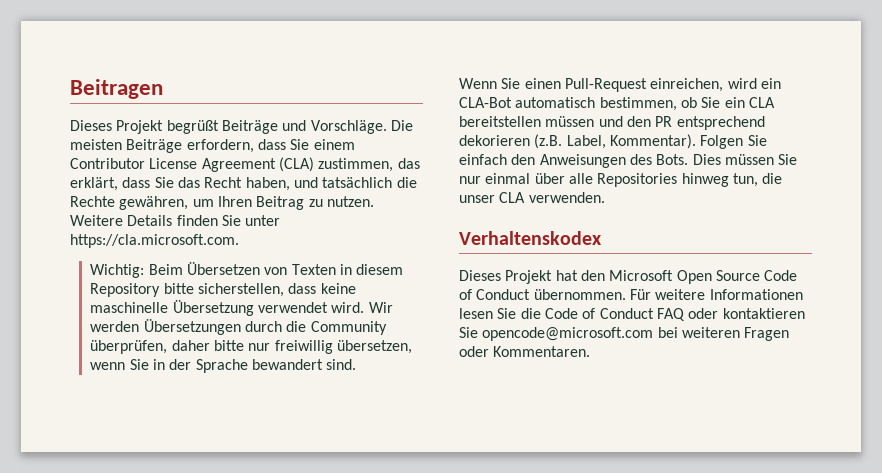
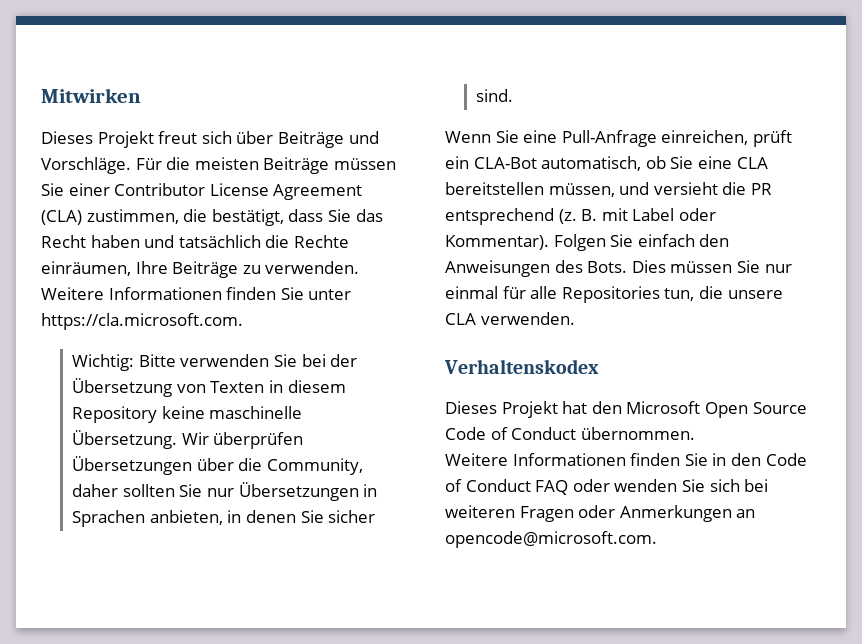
- Beitragen
- Dieses Projekt begrüßt Beiträge und Vorschläge. Die meisten Beiträge erfordern, dass Sie einem Contributor License Agreement (CLA) zustimmen, das erklärt, dass Sie das Recht haben, und tatsächlich die Rechte gewähren, um Ihren Beitrag zu nutzen. Weitere Details finden Sie unter https://cla.microsoft.com.
+ Mitwirken
+ Dieses Projekt freut sich über Beiträge und Vorschläge. Für die meisten Beiträge müssen Sie einer Contributor License Agreement (CLA) zustimmen, die bestätigt, dass Sie das Recht haben und tatsächlich die Rechte einräumen, Ihre Beiträge zu verwenden. Weitere Informationen finden Sie unter https://cla.microsoft.com.
- Wichtig: Beim Übersetzen von Texten in diesem Repository bitte sicherstellen, dass keine maschinelle Übersetzung verwendet wird. Wir werden Übersetzungen durch die Community überprüfen, daher bitte nur freiwillig übersetzen, wenn Sie in der Sprache bewandert sind.
- Wenn Sie einen Pull-Request einreichen, wird ein CLA-Bot automatisch bestimmen, ob Sie ein CLA bereitstellen müssen und den PR entsprechend dekorieren (z.B. Label, Kommentar).
+ Wichtig: Bitte verwenden Sie bei der Übersetzung von Texten in diesem Repository keine maschinelle Übersetzung. Wir überprüfen Übersetzungen über die Community, daher sollten Sie nur Übersetzungen in Sprachen anbieten, in denen Sie sicher sind.
+ Wenn Sie eine Pull-Anfrage einreichen, prüft ein CLA-Bot automatisch, ob Sie eine CLA bereitstellen müssen, und versieht die PR entsprechend (z. B. mit Label oder Kommentar).
- Dies müssen Sie nur einmal über alle Repositories hinweg tun, die unser CLA verwenden.
+ Dies müssen Sie nur einmal für alle Repositories tun, die unsere CLA verwenden.
- Dieses Projekt hat den Microsoft Open Source Code of Conduct übernommen. Für weitere Informationen lesen Sie die Code of Conduct FAQ oder kontaktieren Sie opencode@microsoft.com bei weiteren Fragen oder Kommentaren.
+ Dieses Projekt hat den Microsoft Open Source Code of Conduct übernommen.
+ Weitere Informationen finden Sie in den Code of Conduct FAQ oder wenden Sie sich bei weiteren Fragen oder Anmerkungen an opencode@microsoft.com.

